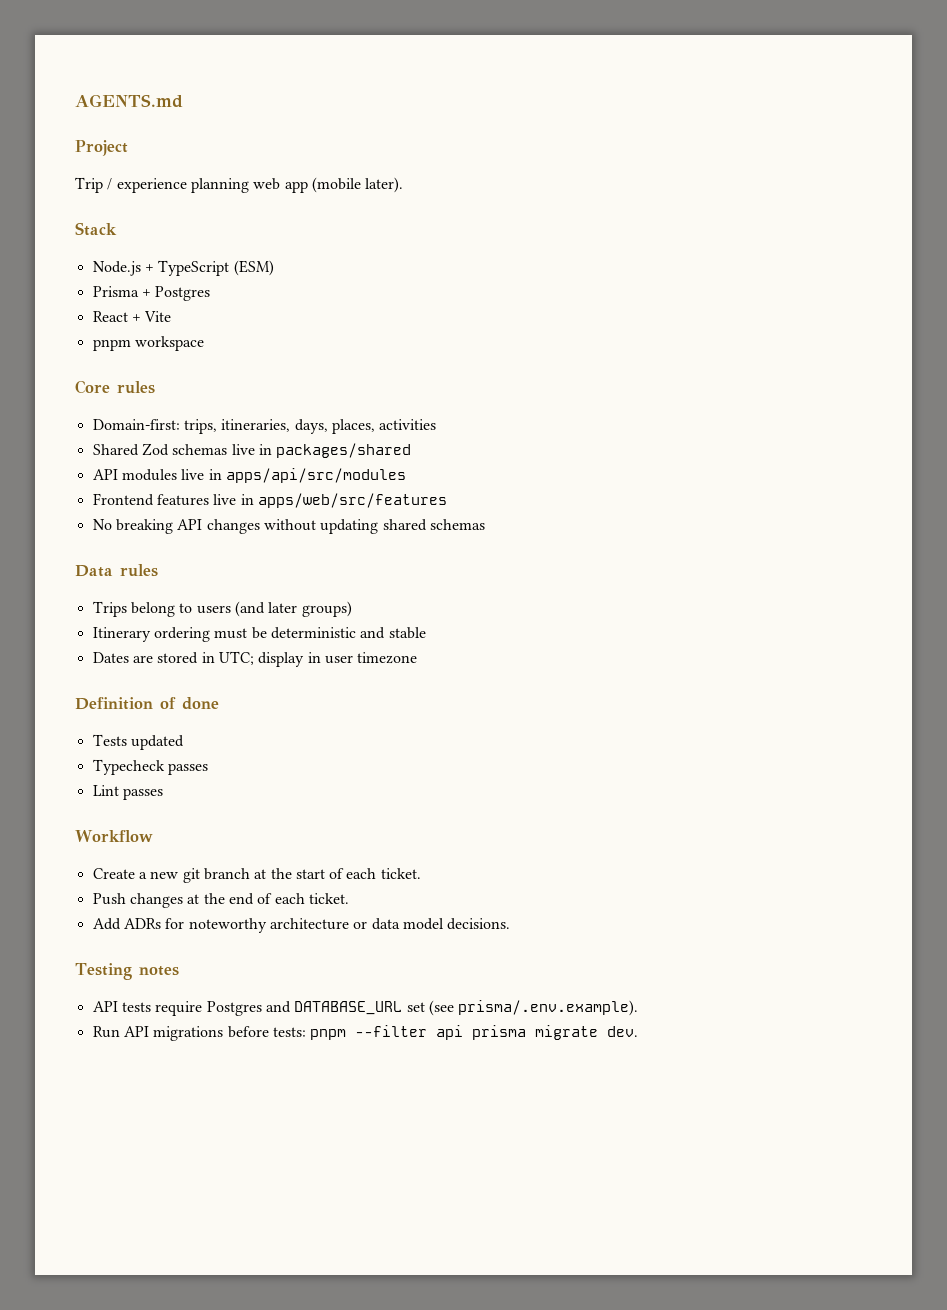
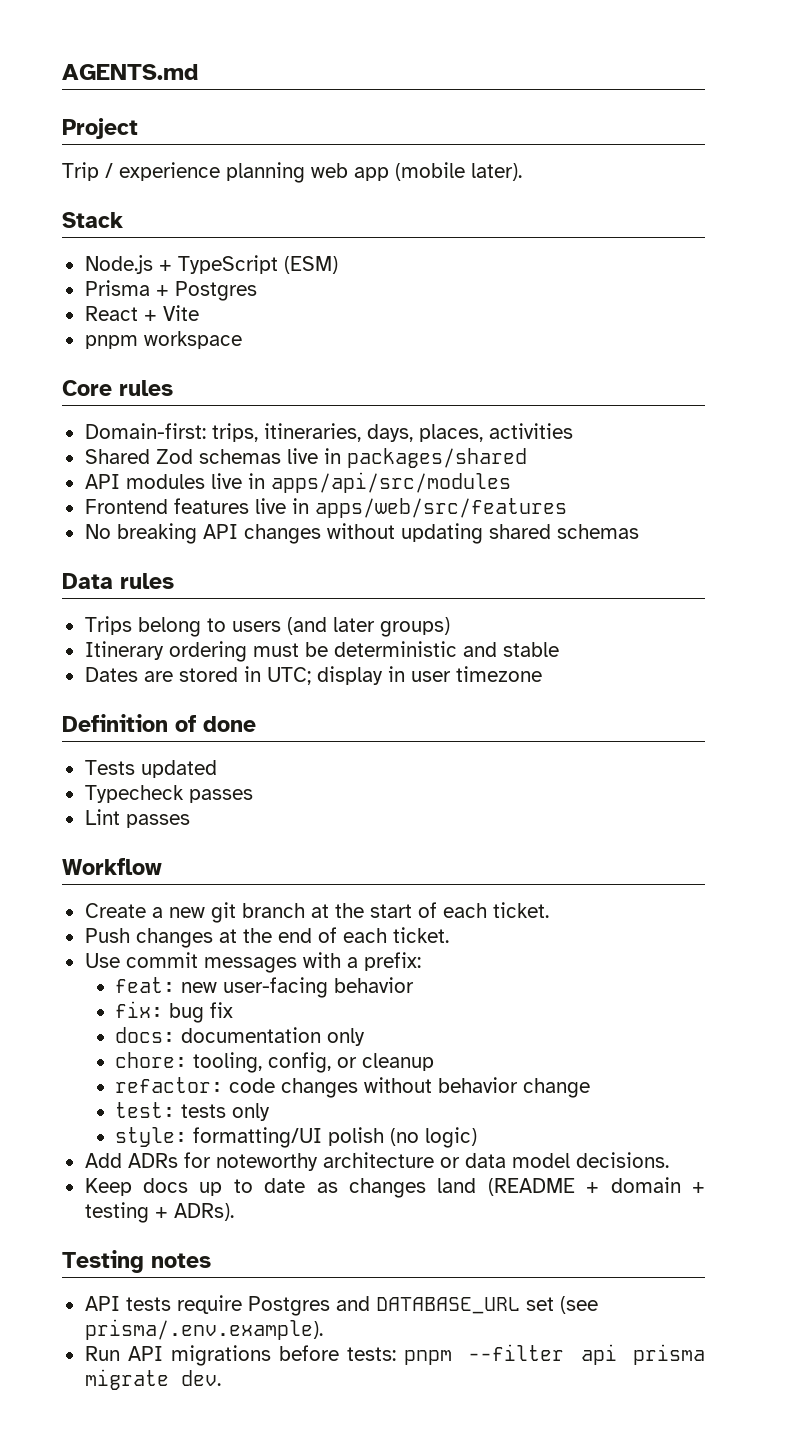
+ Use commit messages with a prefix:
+ feat: new user-facing behavior
+ fix: bug fix
+ docs: documentation only
+ chore: tooling, config, or cleanup
+ refactor: code changes without behavior change
+ test: tests only
+ style: formatting/UI polish (no logic)
+ Keep docs up to date as changes land (README + domain + testing + ADRs).

